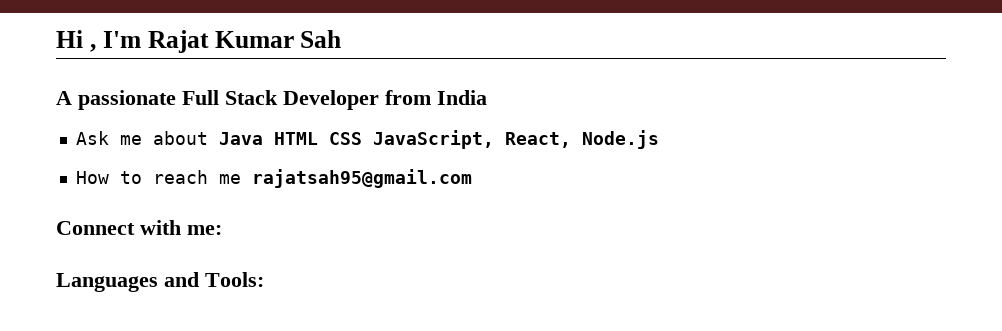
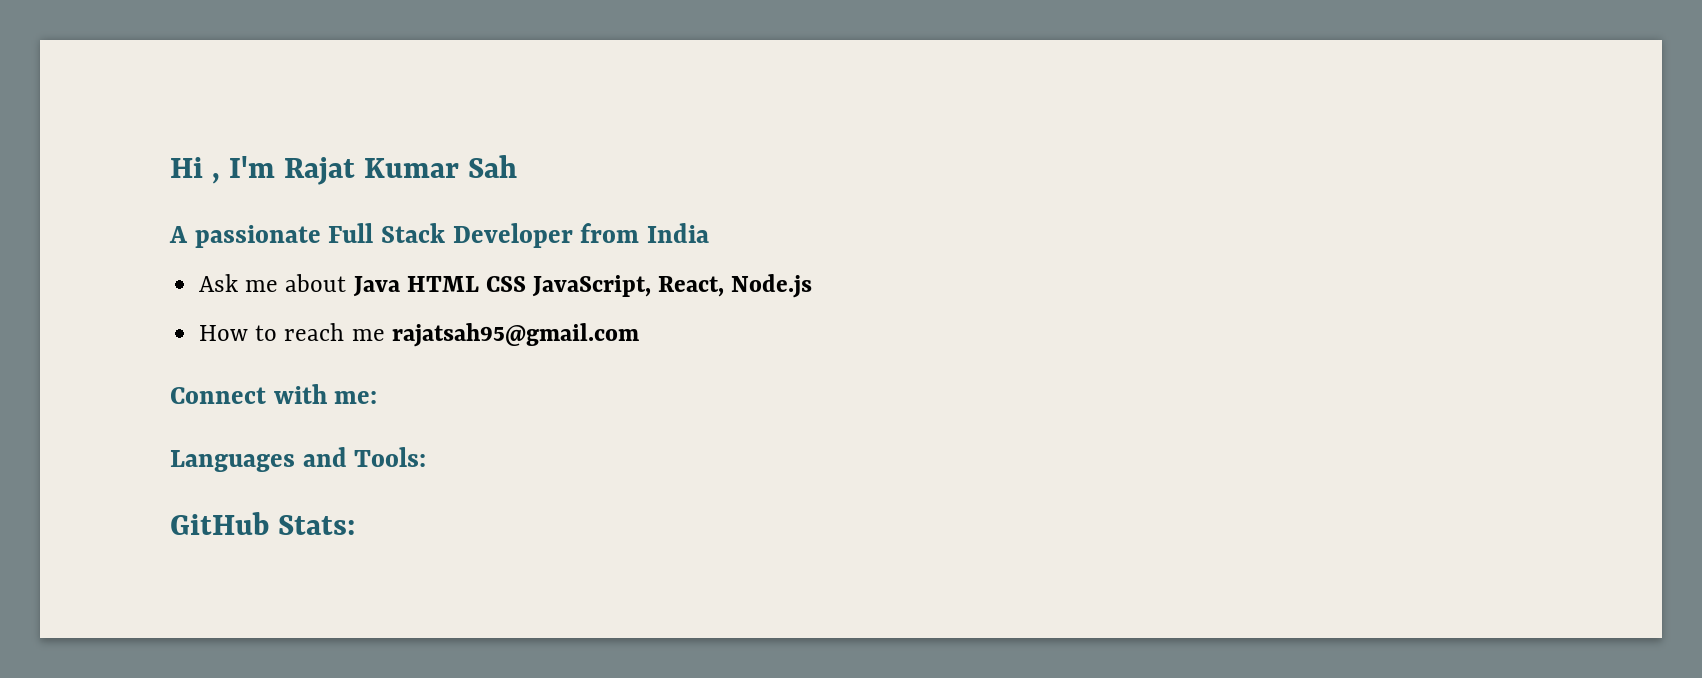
+ GitHub Stats:

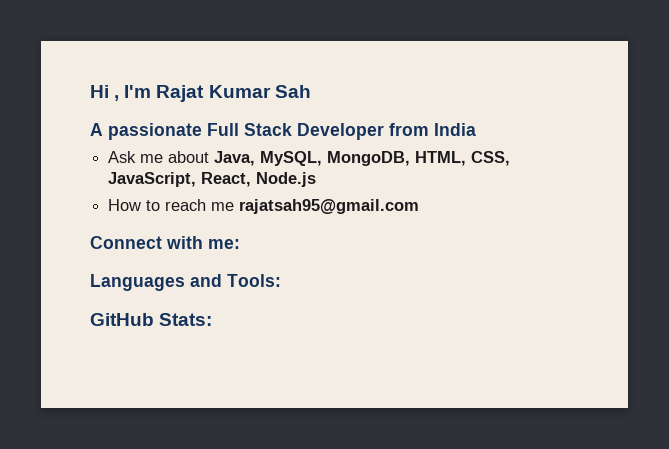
- Ask me about Java HTML CSS JavaScript, React, Node.js
+ Ask me about Java, MySQL, MongoDB, HTML, CSS, JavaScript, React, Node.js

